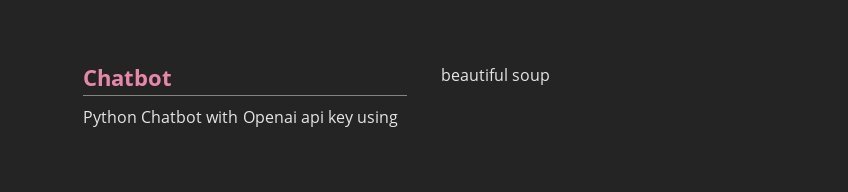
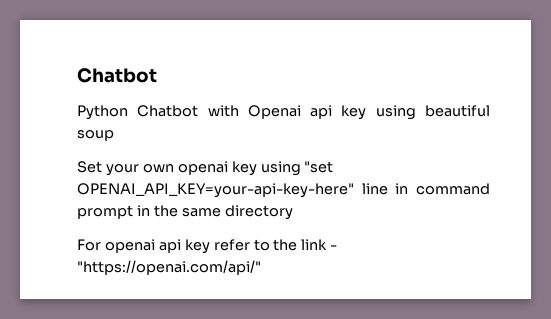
+ Set your own openai key using "set OPENAI_API_KEY=your-api-key-here" line in command prompt in the same directory
+ For openai api key refer to the link - "https://openai.com/api/"

